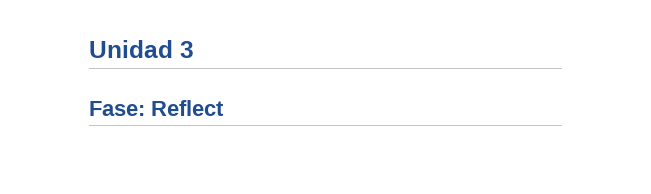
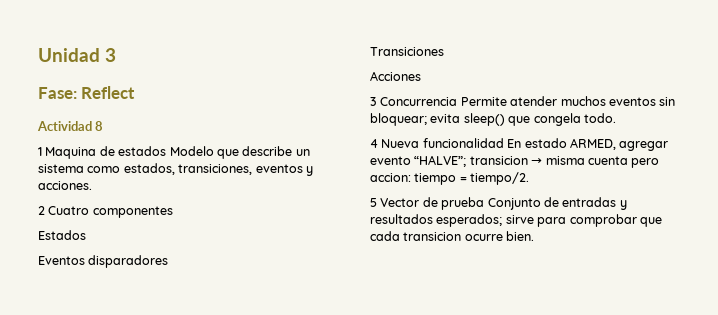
+ Actividad 8
+ 1 Maquina de estados Modelo que describe un sistema como estados, transiciones, eventos y acciones.
+ 2 Cuatro componentes
+ Estados
+ Eventos disparadores
+ Transiciones
+ Acciones
+ 3 Concurrencia Permite atender muchos eventos sin bloquear; evita sleep() que congela todo.
+ 4 Nueva funcionalidad En estado ARMED, agregar evento “HALVE”; transicion → misma cuenta pero accion: tiempo = tiempo/2.
+ 5 Vector de prueba Conjunto de entradas y resultados esperados; sirve para comprobar que cada transicion ocurre bien.

